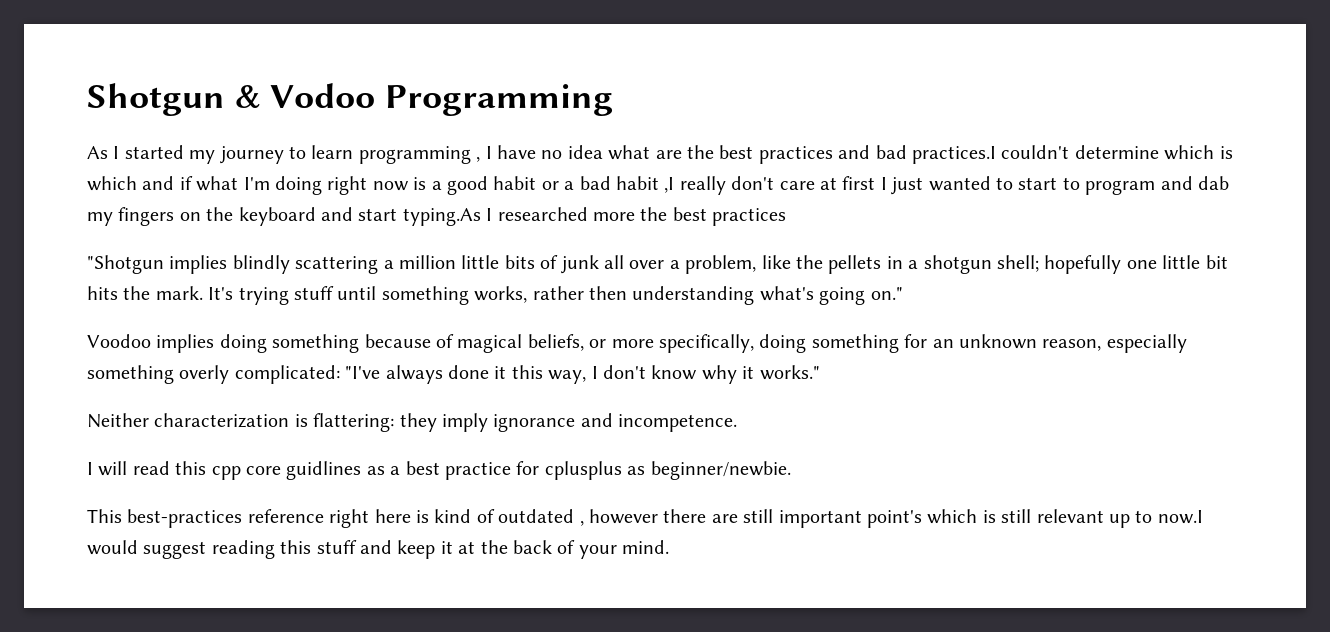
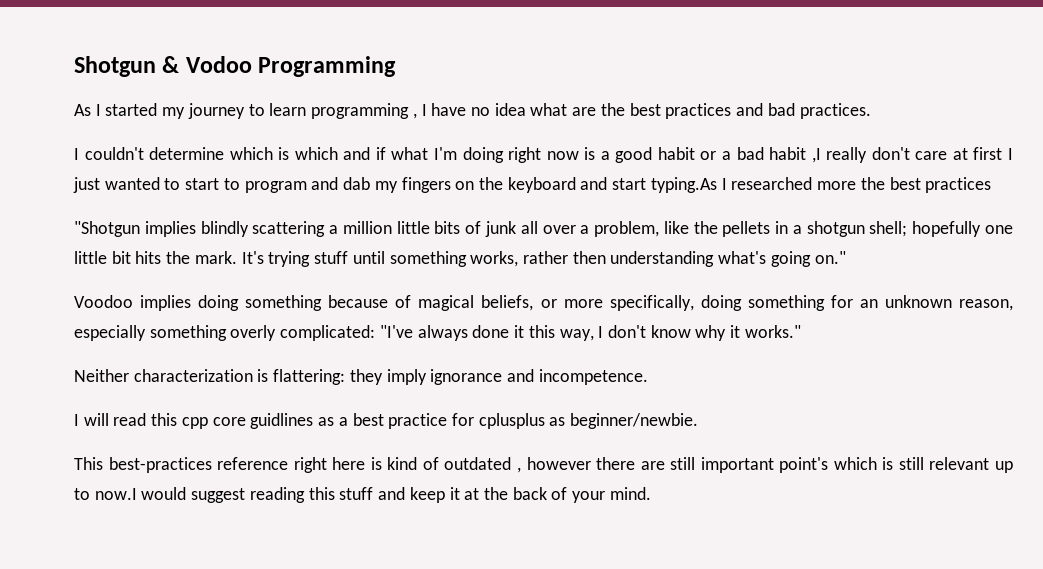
- As I started my journey to learn programming , I have no idea what are the best practices and bad practices.I couldn't determine which is which and if what I'm doing right now is a good habit or a bad habit ,I really don't care at first I just wanted to start to program and dab my fingers on the keyboard and start typing.As I researched more the best practices
+ As I started my journey to learn programming , I have no idea what are the best practices and bad practices.
+ I couldn't determine which is which and if what I'm doing right now is a good habit or a bad habit ,I really don't care at first I just wanted to start to program and dab my fingers on the keyboard and start typing.As I researched more the best practices

